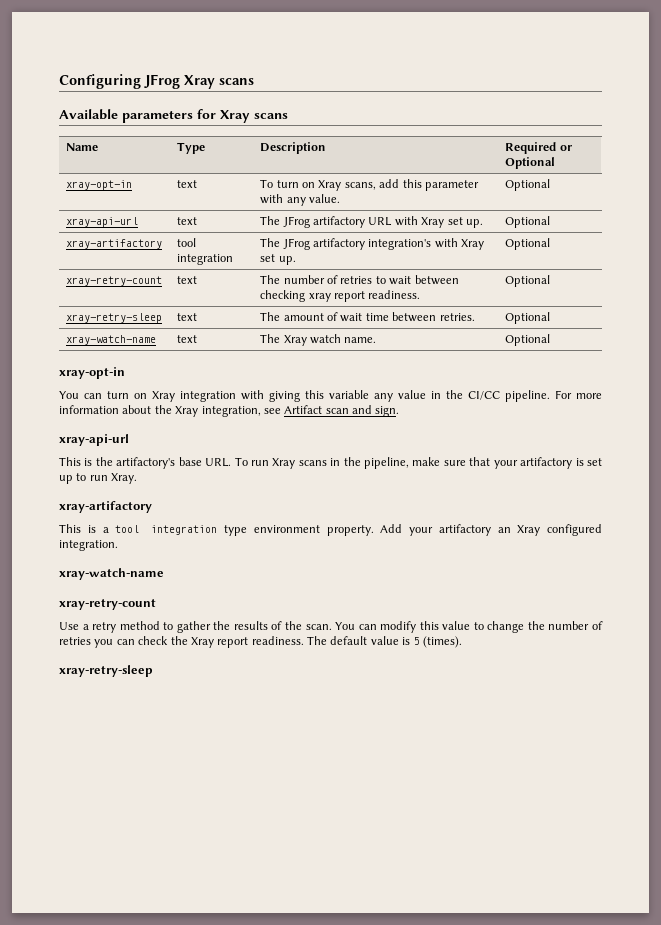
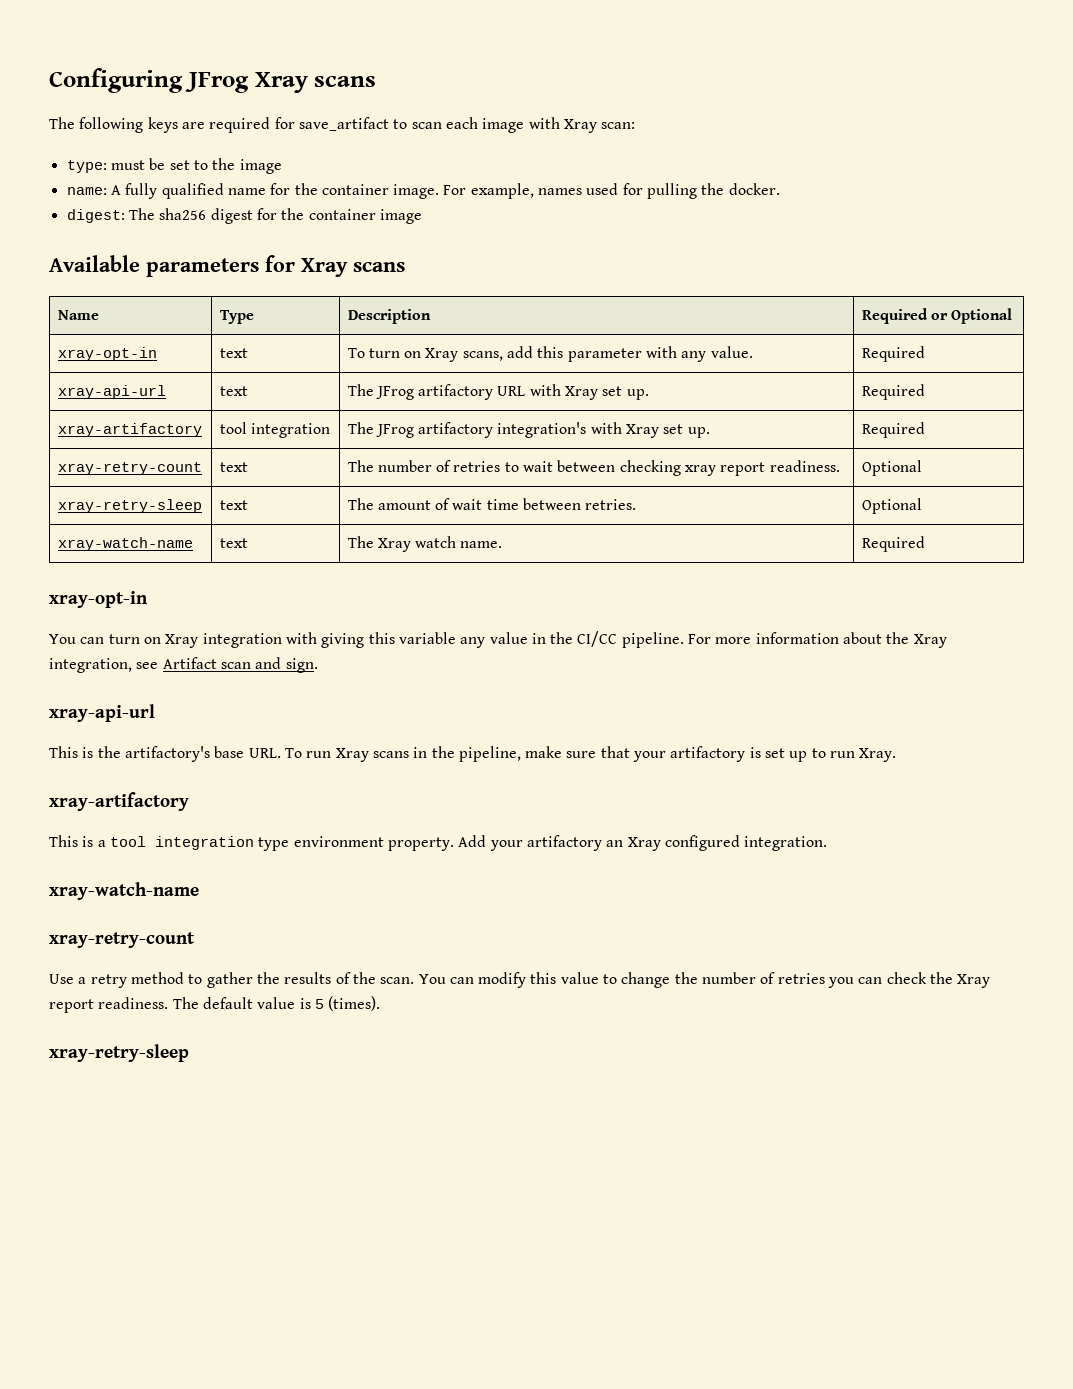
+ The following keys are required for save_artifact to scan each image with Xray scan:
+ type: must be set to the image
+ name: A fully qualified name for the container image. For example, names used for pulling the docker.
+ digest: The sha256 digest for the container image
- xray-opt-in | text | To turn on Xray scans, add this parameter with any value. | Optional
+ xray-opt-in | text | To turn on Xray scans, add this parameter with any value. | Required
- xray-api-url | text | The JFrog artifactory URL with Xray set up. | Optional
+ xray-api-url | text | The JFrog artifactory URL with Xray set up. | Required
- xray-artifactory | tool integration | The JFrog artifactory integration's with Xray set up. | Optional
+ xray-artifactory | tool integration | The JFrog artifactory integration's with Xray set up. | Required
- xray-watch-name | text | The Xray watch name. | Optional
+ xray-watch-name | text | The Xray watch name. | Required

